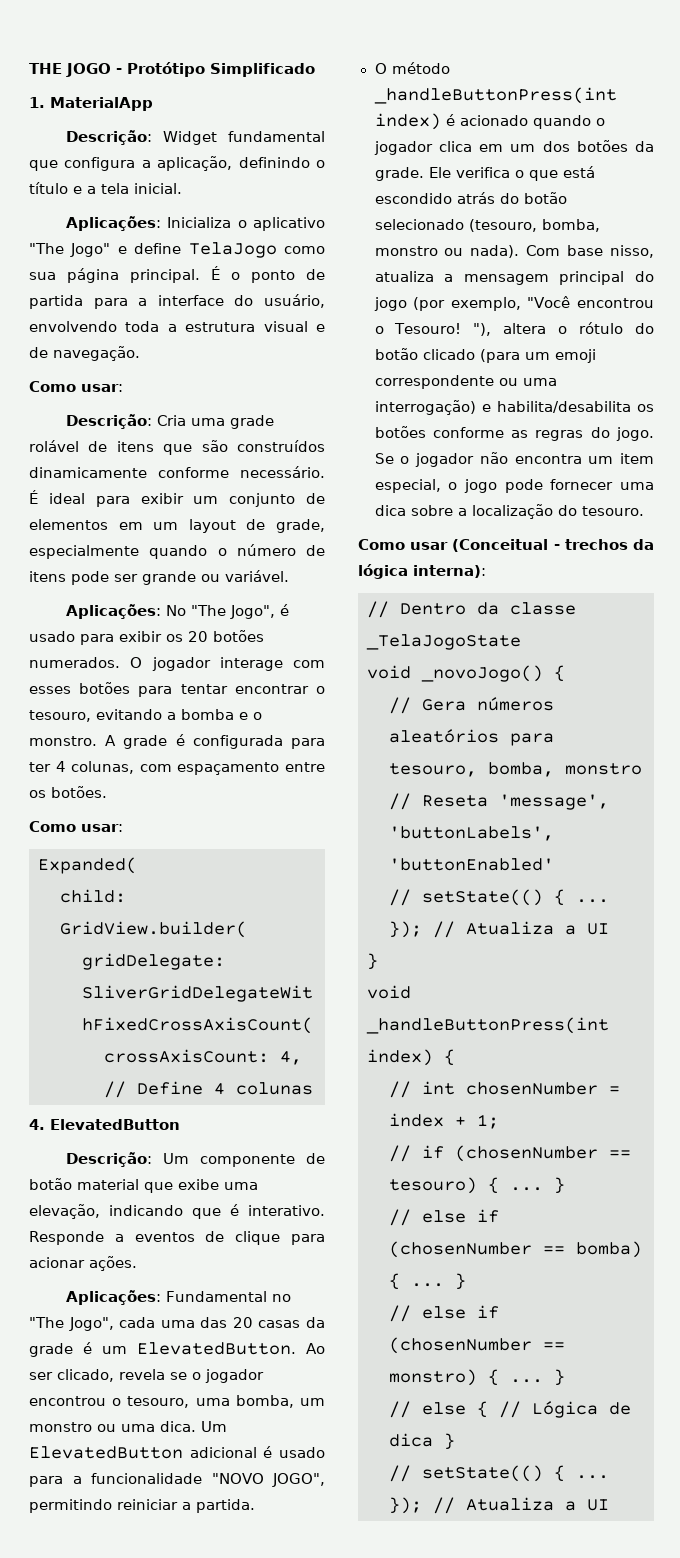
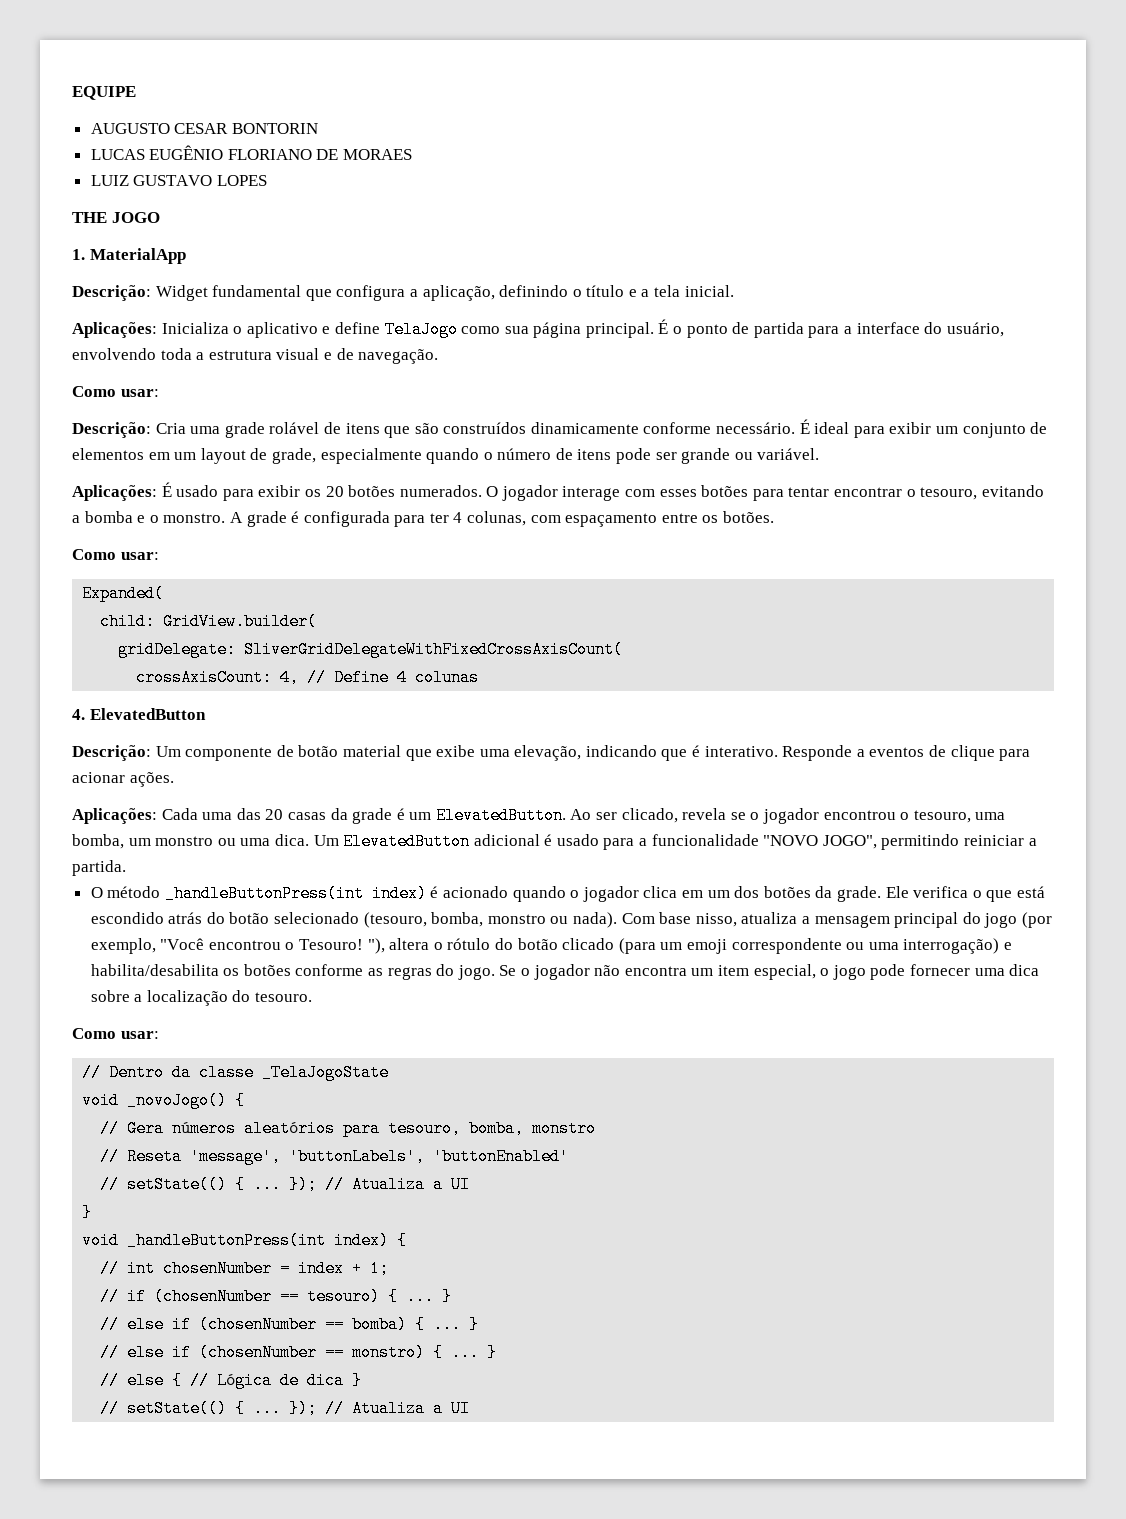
+ EQUIPE
+ AUGUSTO CESAR BONTORIN
+ LUCAS EUGÊNIO FLORIANO DE MORAES
+ LUIZ GUSTAVO LOPES
- THE JOGO - Protótipo Simplificado
+ THE JOGO
- Aplicações: Inicializa o aplicativo "The Jogo" e define TelaJogo como sua página principal.
+ Aplicações: Inicializa o aplicativo e define TelaJogo como sua página principal.
- Aplicações: No "The Jogo", é usado para exibir os 20 botões numerados.
+ Aplicações: É usado para exibir os 20 botões numerados.
- Aplicações: Fundamental no "The Jogo", cada uma das 20 casas da grade é um ElevatedButton.
+ Aplicações: Cada uma das 20 casas da grade é um ElevatedButton.
  Se o jogador não encontra um item especial, o jogo pode fornecer uma dica sobre a localização do tesouro.
- Como usar (Conceitual - trechos da lógica interna):
+ Como usar:

